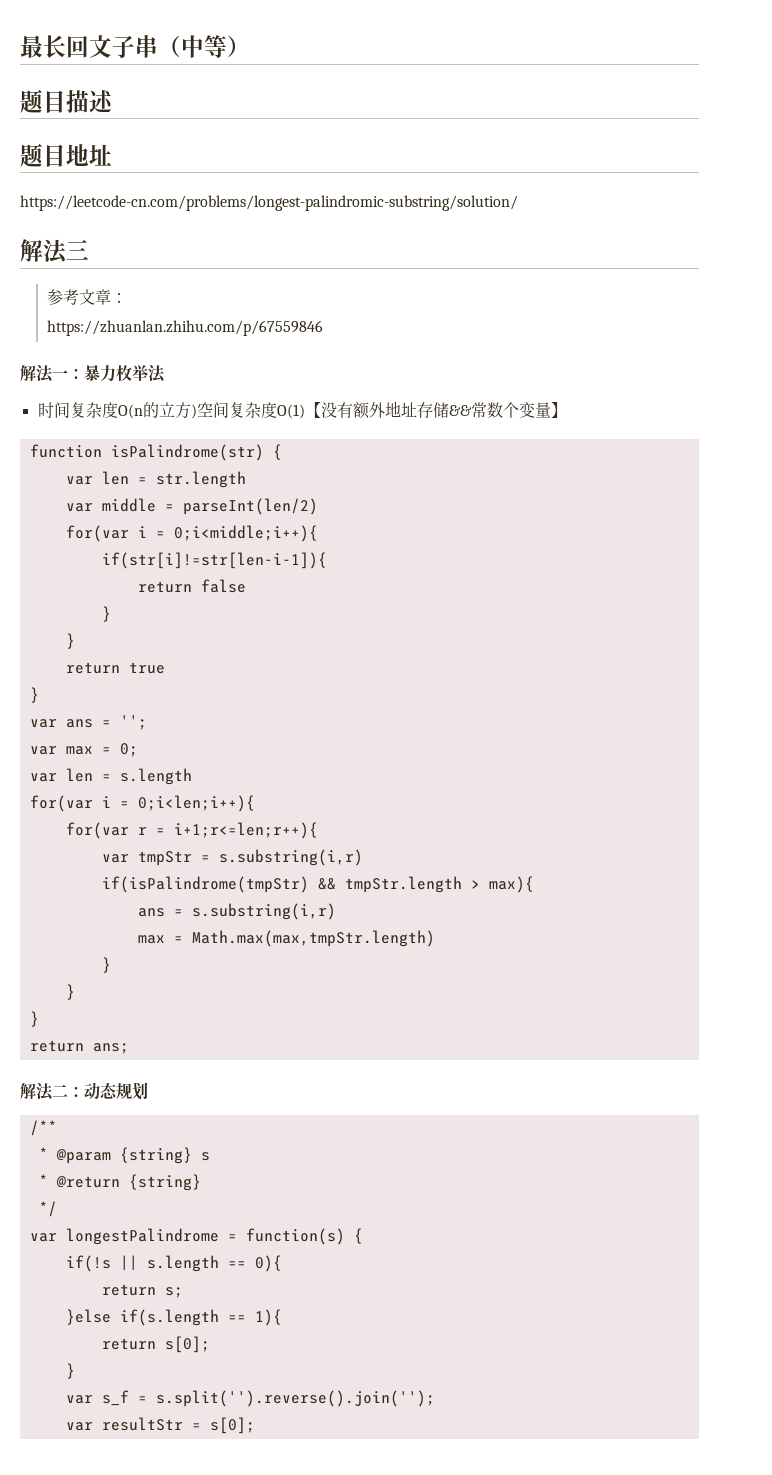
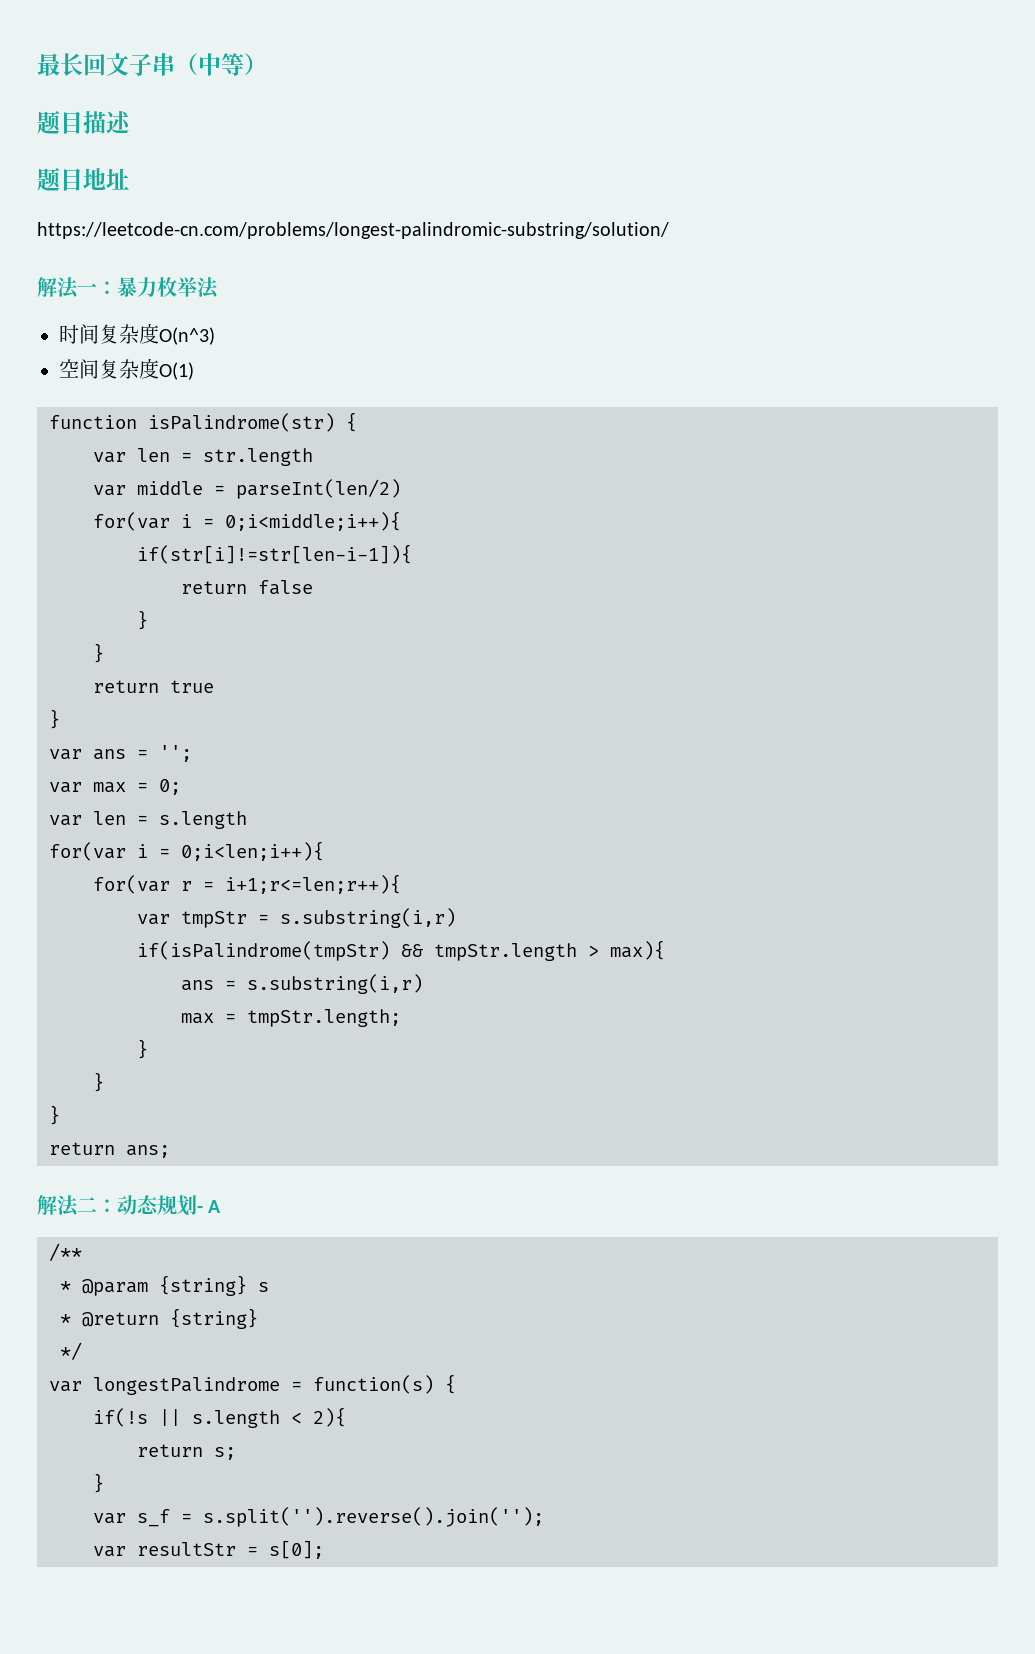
- 解法三
- 参考文章：
- https://zhuanlan.zhihu.com/p/67559846
- 时间复杂度O(n的立方)空间复杂度O(1)【没有额外地址存储&&常数个变量】
+ 时间复杂度O(n^3)
+ 空间复杂度O(1)
- max = Math.max(max,tmpStr.length)
+ max = tmpStr.length;
- 解法二：动态规划
+ 解法二：动态规划- A
- if(!s || s.length == 0){
+ if(!s || s.length < 2){
- }else if(s.length == 1){
- return s[0];

